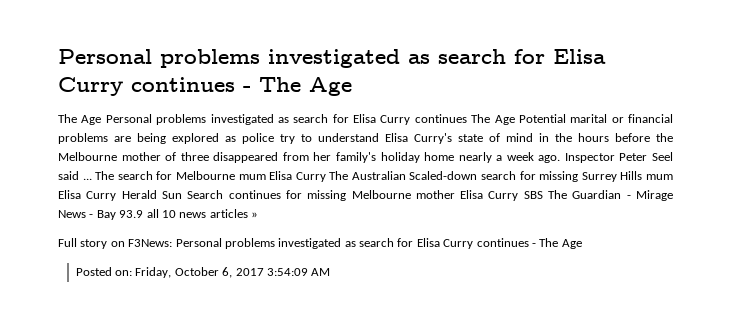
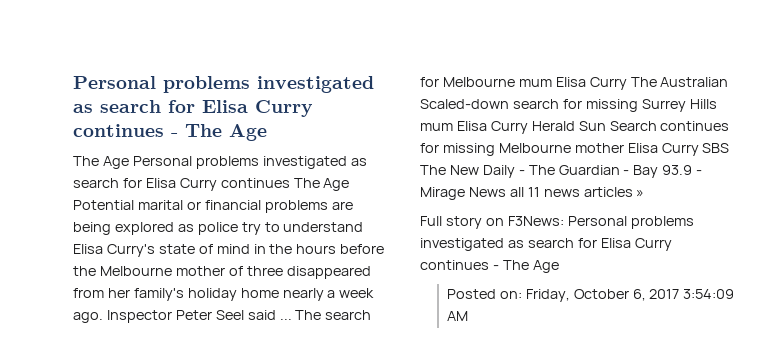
- The search for Melbourne mum Elisa Curry The Australian Scaled-down search for missing Surrey Hills mum Elisa Curry Herald Sun Search continues for missing Melbourne mother Elisa Curry SBS The Guardian - Mirage News - Bay 93.9 all 10 news articles »
+ The search for Melbourne mum Elisa Curry The Australian Scaled-down search for missing Surrey Hills mum Elisa Curry Herald Sun Search continues for missing Melbourne mother Elisa Curry SBS The New Daily - The Guardian - Bay 93.9 - Mirage News all 11 news articles »

